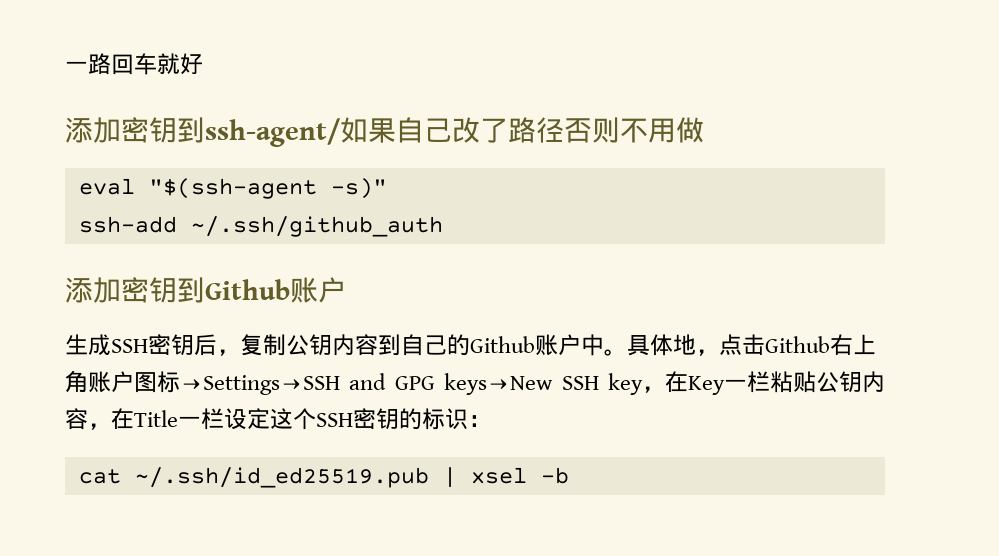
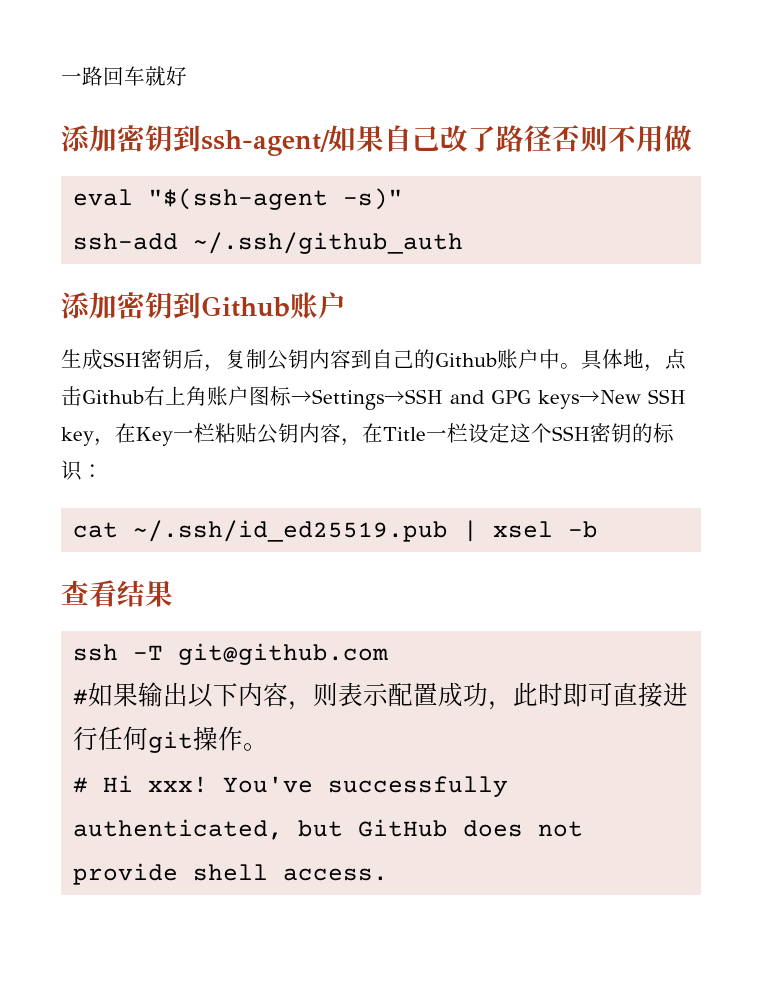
+ 查看结果
+ ssh -T git@github.com
+ #如果输出以下内容，则表示配置成功，此时即可直接进行任何git操作。
+ # Hi xxx! You've successfully authenticated, but GitHub does not provide shell access.

